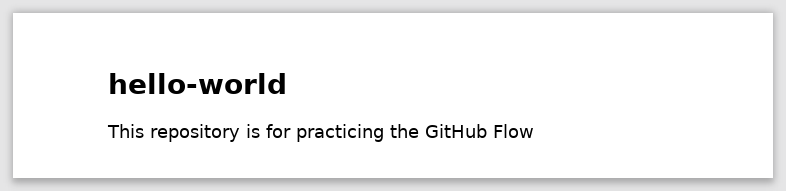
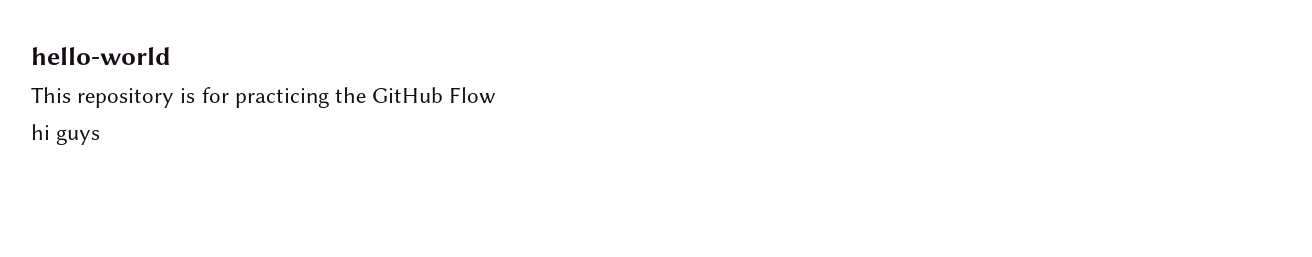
+ hi guys

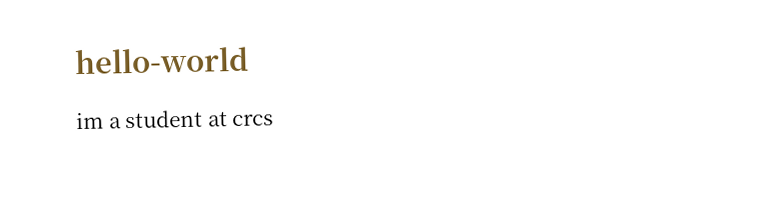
- This repository is for practicing the GitHub Flow
- hi guys
+ im a student at crcs

